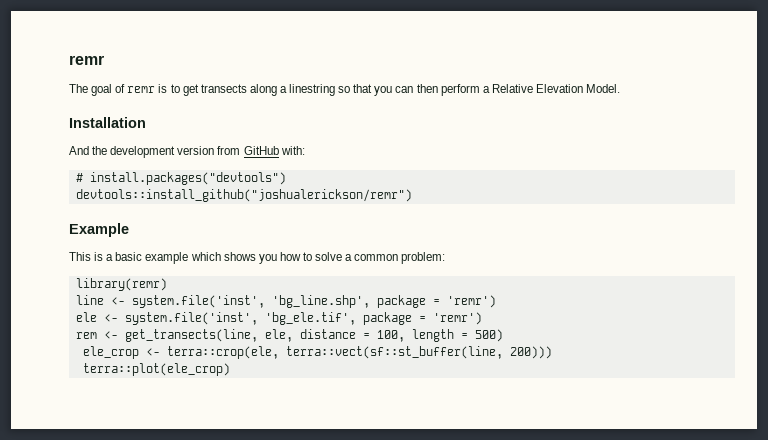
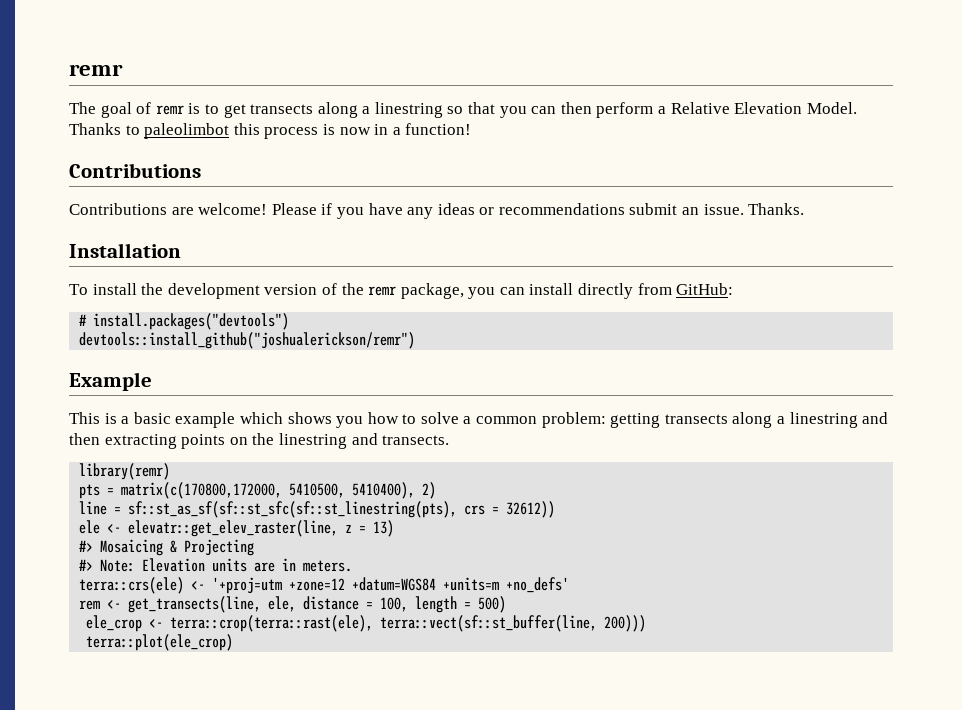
+ Thanks to paleolimbot this process is now in a function!
+ Contributions
+ Contributions are welcome! Please if you have any ideas or recommendations submit an issue. Thanks.
- And the development version from GitHub with:
+ To install the development version of the remr package, you can install directly from GitHub:
- This is a basic example which shows you how to solve a common problem:
+ This is a basic example which shows you how to solve a common problem: getting transects along a linestring and then extracting points on the linestring and transects.
  library(remr)
- line <- system.file('inst', 'bg_line.shp', package = 'remr')
- ele <- system.file('inst', 'bg_ele.tif', package = 'remr')
+ pts = matrix(c(170800,172000, 5410500, 5410400), 2)
+ line = sf::st_as_sf(sf::st_sfc(sf::st_linestring(pts), crs = 32612))
+ ele <- elevatr::get_elev_raster(line, z = 13)
+ #> Mosaicing & Projecting
+ #> Note: Elevation units are in meters.
+ terra::crs(ele) <- '+proj=utm +zone=12 +datum=WGS84 +units=m +no_defs'
- ele_crop <- terra::crop(ele, terra::vect(sf::st_buffer(line, 200)))
+ ele_crop <- terra::crop(terra::rast(ele), terra::vect(sf::st_buffer(line, 200)))

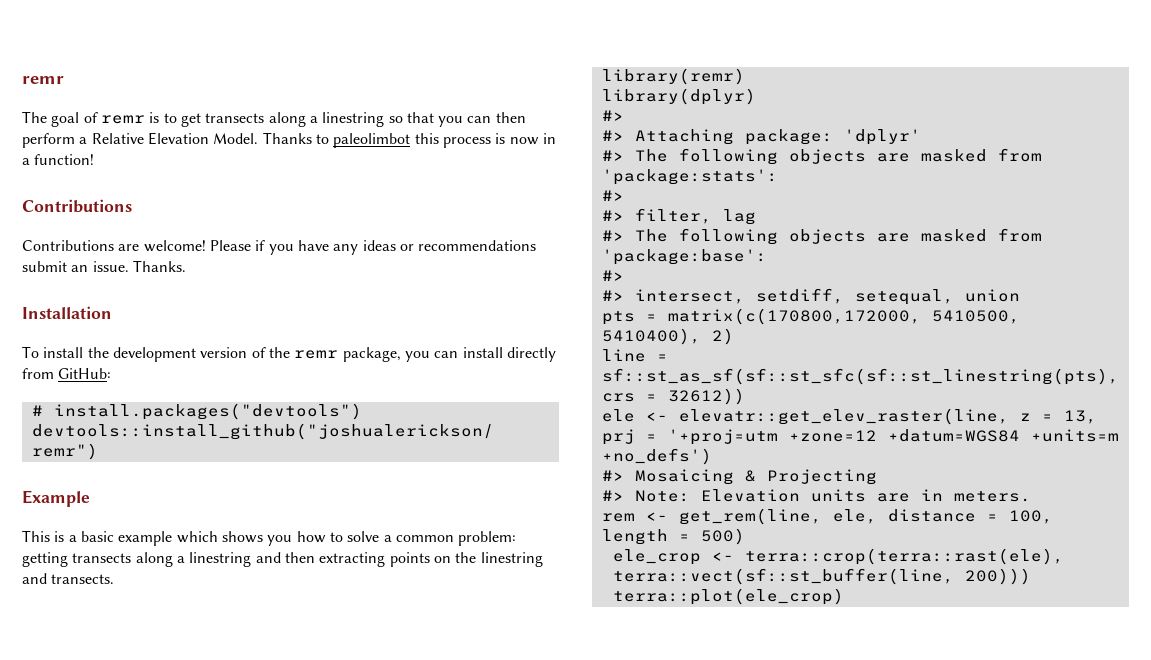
+ library(dplyr)
+ #>
+ #> Attaching package: 'dplyr'
+ #> The following objects are masked from 'package:stats':
+ #>
+ #> filter, lag
+ #> The following objects are masked from 'package:base':
+ #>
+ #> intersect, setdiff, setequal, union
- ele <- elevatr::get_elev_raster(line, z = 13)
+ ele <- elevatr::get_elev_raster(line, z = 13, prj = '+proj=utm +zone=12 +datum=WGS84 +units=m +no_defs')
- terra::crs(ele) <- '+proj=utm +zone=12 +datum=WGS84 +units=m +no_defs'
- rem <- get_transects(line, ele, distance = 100, length = 500)
+ rem <- get_rem(line, ele, distance = 100, length = 500)

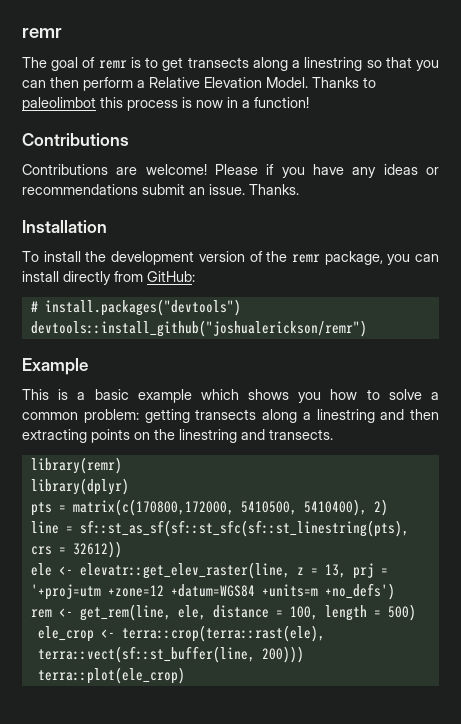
  library(dplyr)
- #>
- #> Attaching package: 'dplyr'
- #> The following objects are masked from 'package:stats':
- #>
- #> filter, lag
- #> The following objects are masked from 'package:base':
- #>
- #> intersect, setdiff, setequal, union
- #> Mosaicing & Projecting
- #> Note: Elevation units are in meters.

